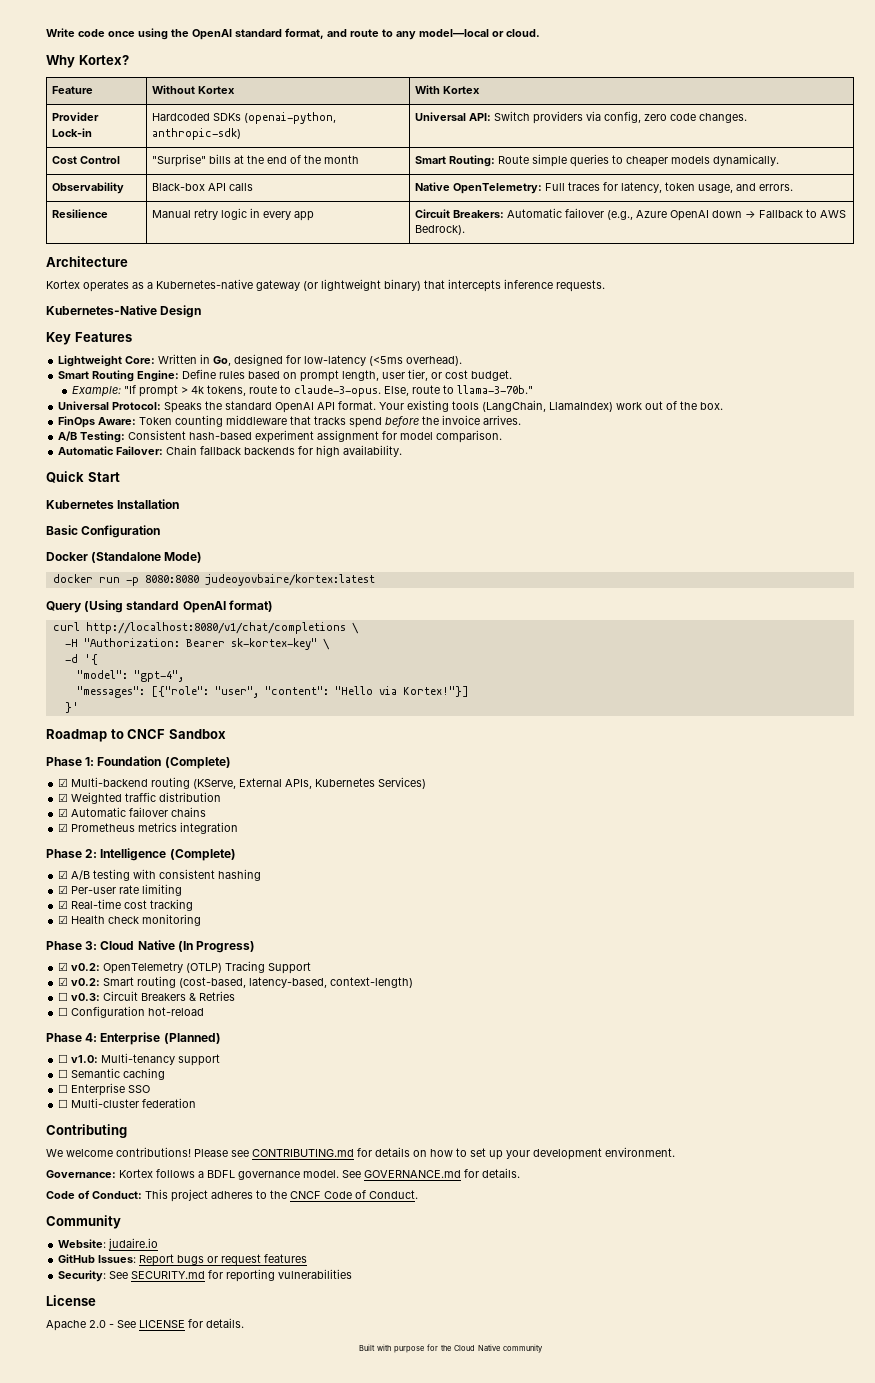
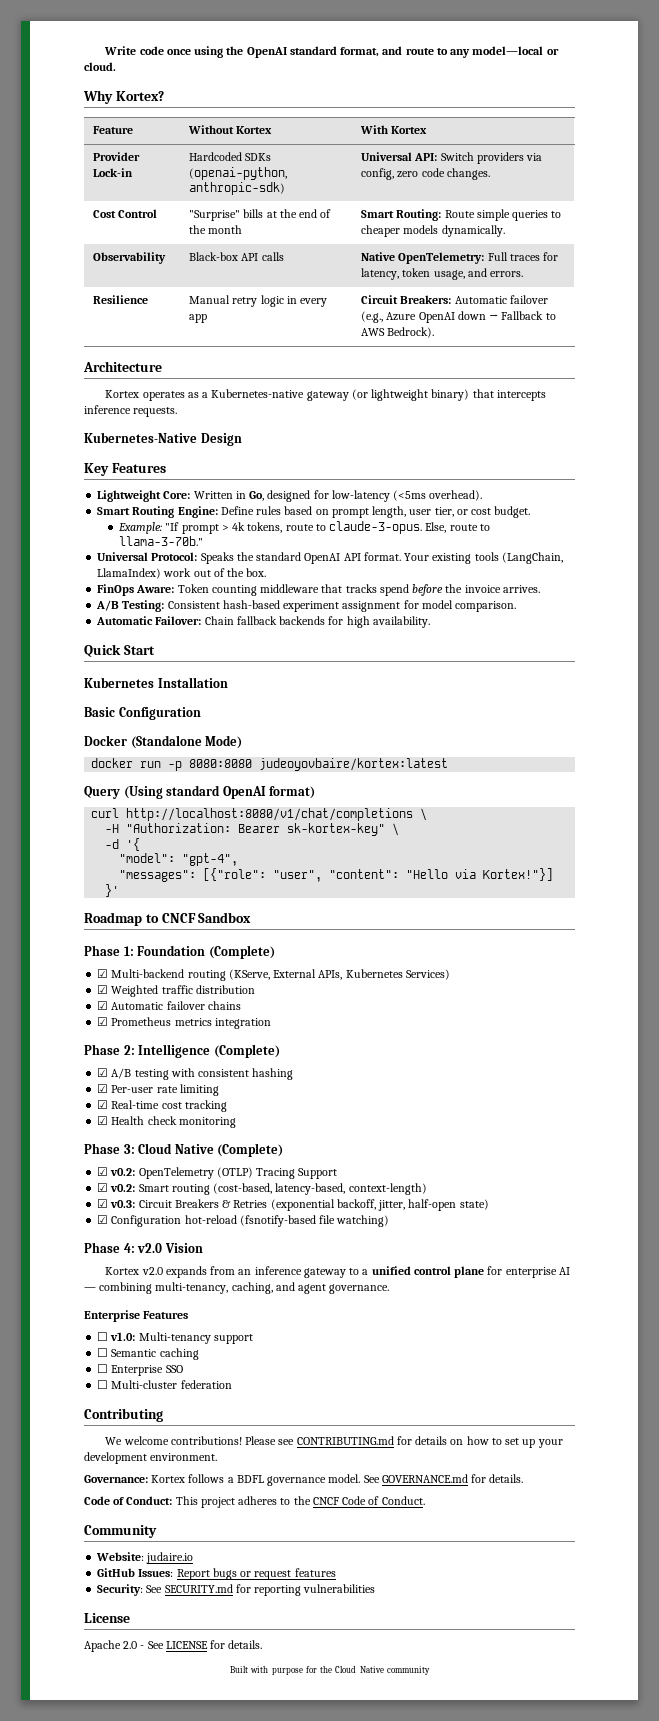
- Phase 3: Cloud Native (In Progress)
+ Phase 3: Cloud Native (Complete)
- ☐ v0.3: Circuit Breakers & Retries
- ☐ Configuration hot-reload
+ ☑ v0.3: Circuit Breakers & Retries (exponential backoff, jitter, half-open state)
+ ☑ Configuration hot-reload (fsnotify-based file watching)
- Phase 4: Enterprise (Planned)
+ Phase 4: v2.0 Vision
+ Kortex v2.0 expands from an inference gateway to a unified control plane for enterprise AI — combining multi-tenancy, caching, and agent governance.
+ Enterprise Features

